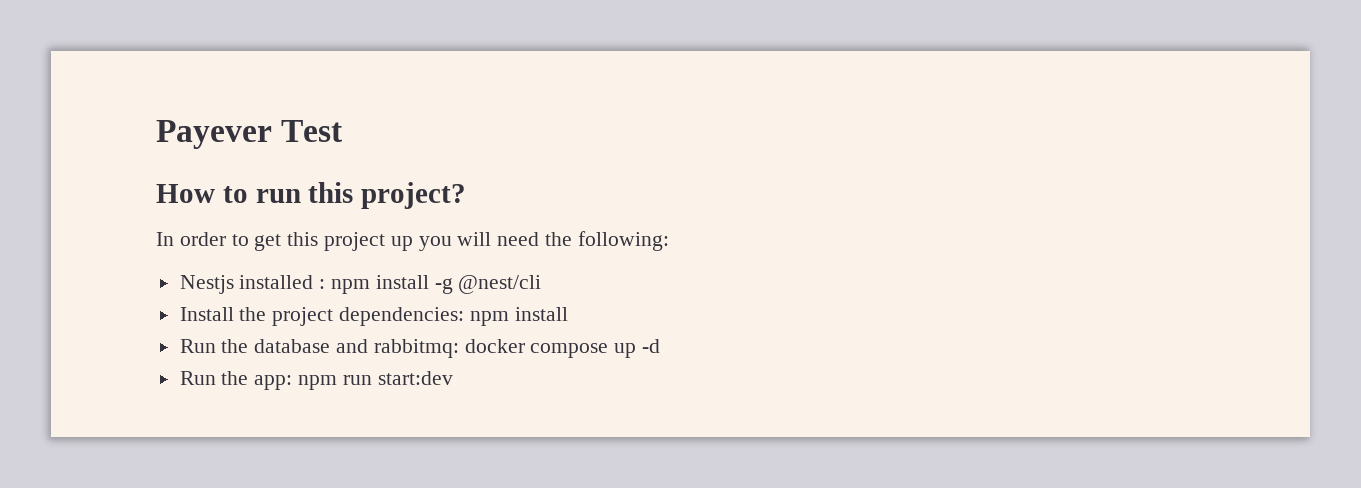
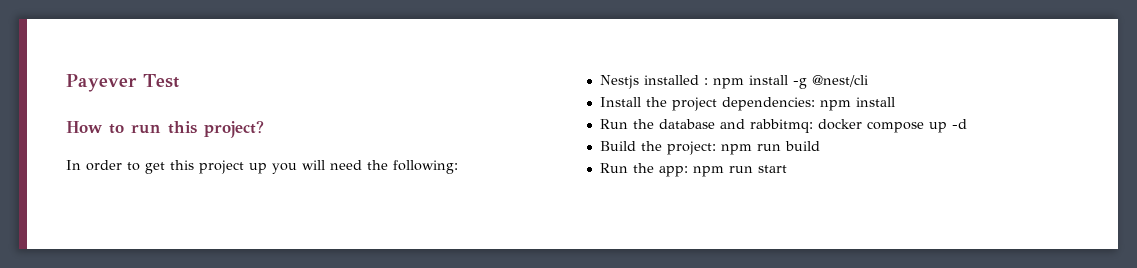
+ Build the project: npm run build
- Run the app: npm run start:dev
+ Run the app: npm run start

